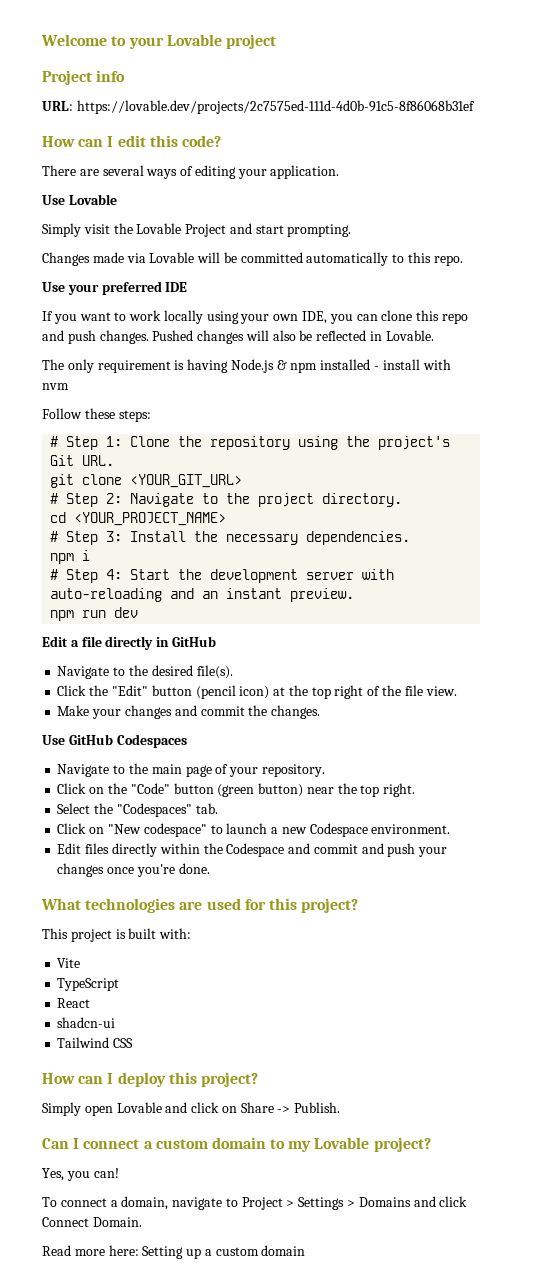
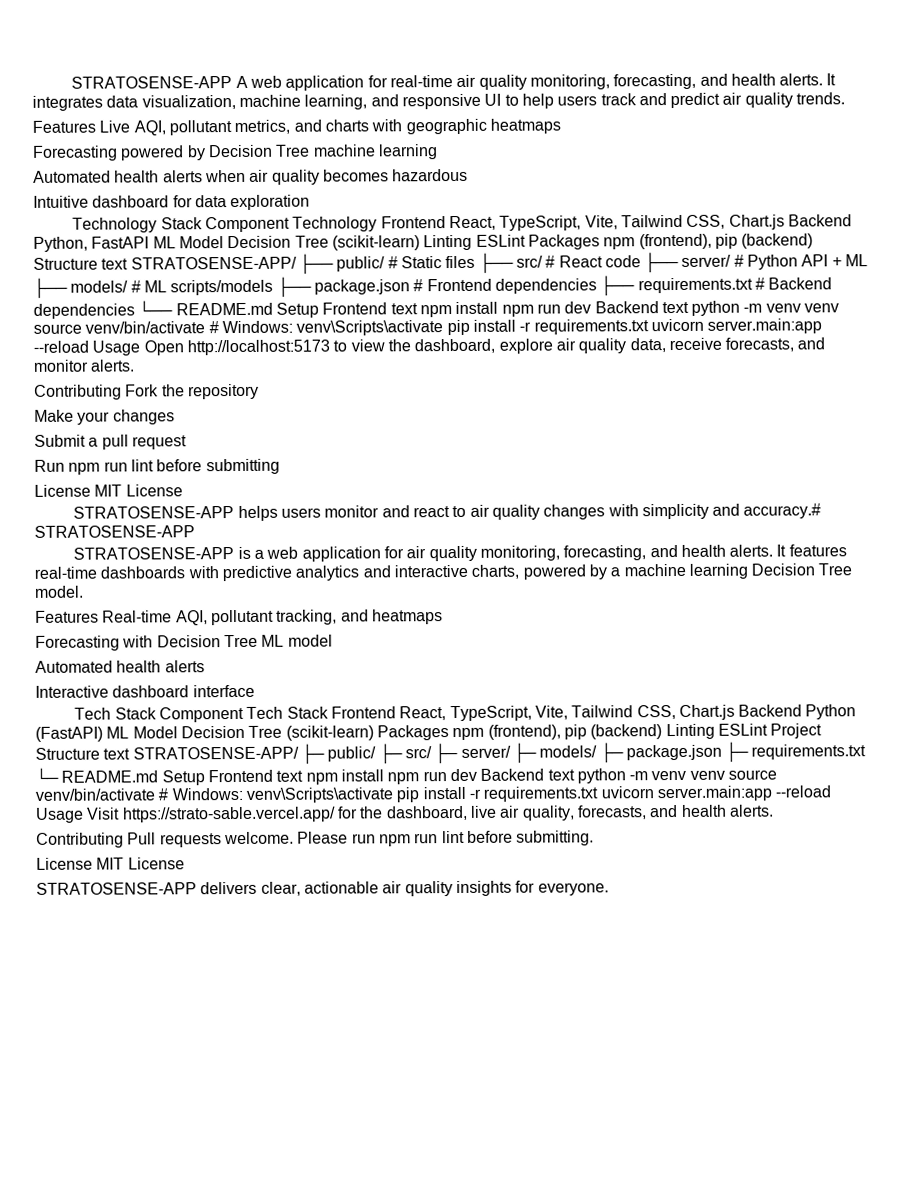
- Welcome to your Lovable project
- Project info
- URL: https://lovable.dev/projects/2c7575ed-111d-4d0b-91c5-8f86068b31ef
- How can I edit this code?
- There are several ways of editing your application.
- Use Lovable
- Simply visit the Lovable Project and start prompting.
- Changes made via Lovable will be committed automatically to this repo.
- Use your preferred IDE
- If you want to work locally using your own IDE, you can clone this repo and push changes. Pushed changes will also be reflected in Lovable.
- The only requirement is having Node.js & npm installed - install with nvm
- Follow these steps:
- # Step 1: Clone the repository using the project's Git URL.
- git clone <YOUR_GIT_URL>
- # Step 2: Navigate to the project directory.
- cd <YOUR_PROJECT_NAME>
- # Step 3: Install the necessary dependencies.
- npm i
- # Step 4: Start the development server with auto-reloading and an instant preview.
- npm run dev
- Edit a file directly in GitHub
- Navigate to the desired file(s).
- Click the "Edit" button (pencil icon) at the top right of the file view.
- Make your changes and commit the changes.
- Use GitHub Codespaces
- Navigate to the main page of your repository.
- Click on the "Code" button (green button) near the top right.
- Select the "Codespaces" tab.
- Click on "New codespace" to launch a new Codespace environment.
- Edit files directly within the Codespace and commit and push your changes once you're done.
- What technologies are used for this project?
- This project is built with:
- Vite
- TypeScript
- React
- shadcn-ui
- Tailwind CSS
- How can I deploy this project?
- Simply open Lovable and click on Share -> Publish.
- Can I connect a custom domain to my Lovable project?
- Yes, you can!
- To connect a domain, navigate to Project > Settings > Domains and click Connect Domain.
- Read more here: Setting up a custom domain
+ STRATOSENSE-APP A web application for real-time air quality monitoring, forecasting, and health alerts. It integrates data visualization, machine learning, and responsive UI to help users track and predict air quality trends.
+ Features Live AQI, pollutant metrics, and charts with geographic heatmaps
+ Forecasting powered by Decision Tree machine learning
+ Automated health alerts when air quality becomes hazardous
+ Intuitive dashboard for data exploration
+ Technology Stack Component Technology Frontend React, TypeScript, Vite, Tailwind CSS, Chart.js Backend Python, FastAPI ML Model Decision Tree (scikit-learn) Linting ESLint Packages npm (frontend), pip (backend) Structure text STRATOSENSE-APP/ ├── public/ # Static files ├── src/ # React code ├── server/ # Python API + ML ├── models/ # ML scripts/models ├── package.json # Frontend dependencies ├── requirements.txt # Backend dependencies └── README.md Setup Frontend text npm install npm run dev Backend text python -m venv venv source venv/bin/activate # Windows: venv\Scripts\activate pip install -r requirements.txt uvicorn server.main:app --reload Usage Open http://localhost:5173 to view the dashboard, explore air quality data, receive forecasts, and monitor alerts.
+ Contributing Fork the repository
+ Make your changes
+ Submit a pull request
+ Run npm run lint before submitting
+ License MIT License
+ STRATOSENSE-APP helps users monitor and react to air quality changes with simplicity and accuracy.# STRATOSENSE-APP
+ STRATOSENSE-APP is a web application for air quality monitoring, forecasting, and health alerts. It features real-time dashboards with predictive analytics and interactive charts, powered by a machine learning Decision Tree model.
+ Features Real-time AQI, pollutant tracking, and heatmaps
+ Forecasting with Decision Tree ML model
+ Automated health alerts
+ Interactive dashboard interface
+ Tech Stack Component Tech Stack Frontend React, TypeScript, Vite, Tailwind CSS, Chart.js Backend Python (FastAPI) ML Model Decision Tree (scikit-learn) Packages npm (frontend), pip (backend) Linting ESLint Project Structure text STRATOSENSE-APP/ ├─ public/ ├─ src/ ├─ server/ ├─ models/ ├─ package.json ├─ requirements.txt └─ README.md Setup Frontend text npm install npm run dev Backend text python -m venv venv source venv/bin/activate # Windows: venv\Scripts\activate pip install -r requirements.txt uvicorn server.main:app --reload Usage Visit https://strato-sable.vercel.app/ for the dashboard, live air quality, forecasts, and health alerts.
+ Contributing Pull requests welcome. Please run npm run lint before submitting.
+ License MIT License
+ STRATOSENSE-APP delivers clear, actionable air quality insights for everyone.

